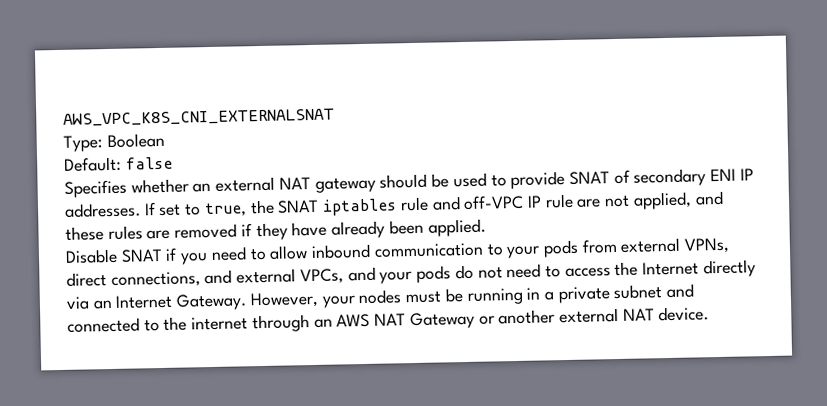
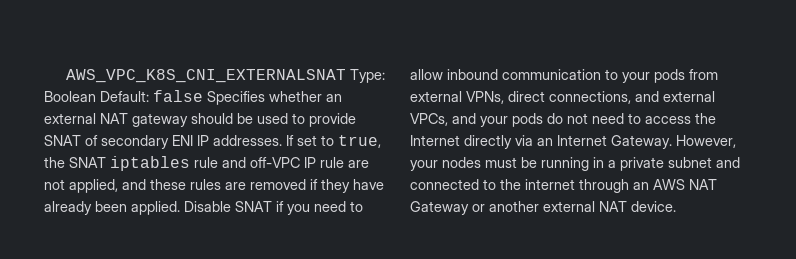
- AWS_VPC_K8S_CNI_EXTERNALSNAT
- Type: Boolean
- Default: false
- Specifies whether an external NAT gateway should be used to provide SNAT of secondary ENI IP addresses.
+ AWS_VPC_K8S_CNI_EXTERNALSNAT Type: Boolean Default: false Specifies whether an external NAT gateway should be used to provide SNAT of secondary ENI IP addresses.
- If set to true, the SNAT iptables rule and off-VPC IP rule are not applied, and these rules are removed if they have already been applied.
- Disable SNAT if you need to allow inbound communication to your pods from external VPNs, direct connections, and external VPCs, and your pods do not need to access the Internet directly via an Internet Gateway.
+ If set to true, the SNAT iptables rule and off-VPC IP rule are not applied, and these rules are removed if they have already been applied. Disable SNAT if you need to allow inbound communication to your pods from external VPNs, direct connections, and external VPCs, and your pods do not need to access the Internet directly via an Internet Gateway.

